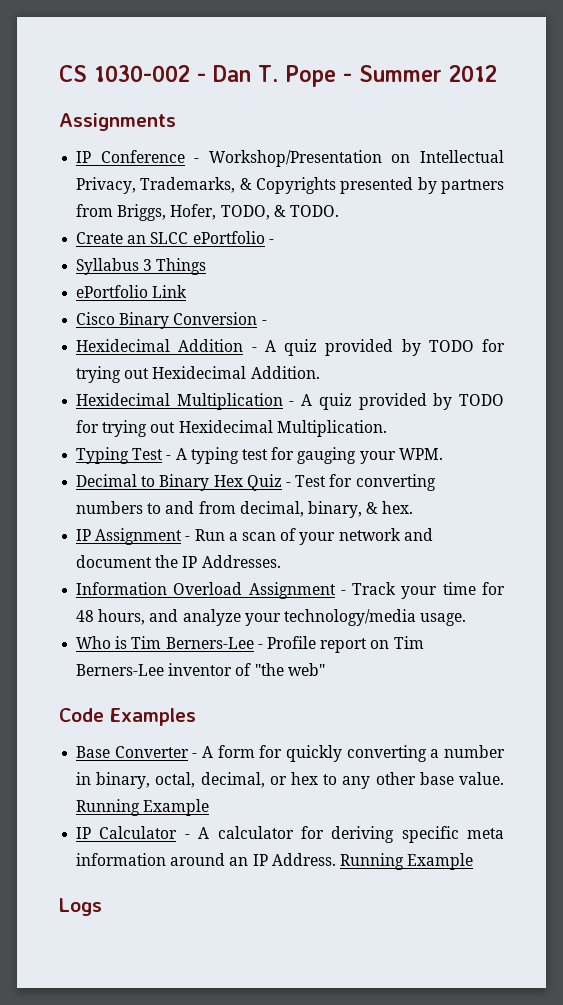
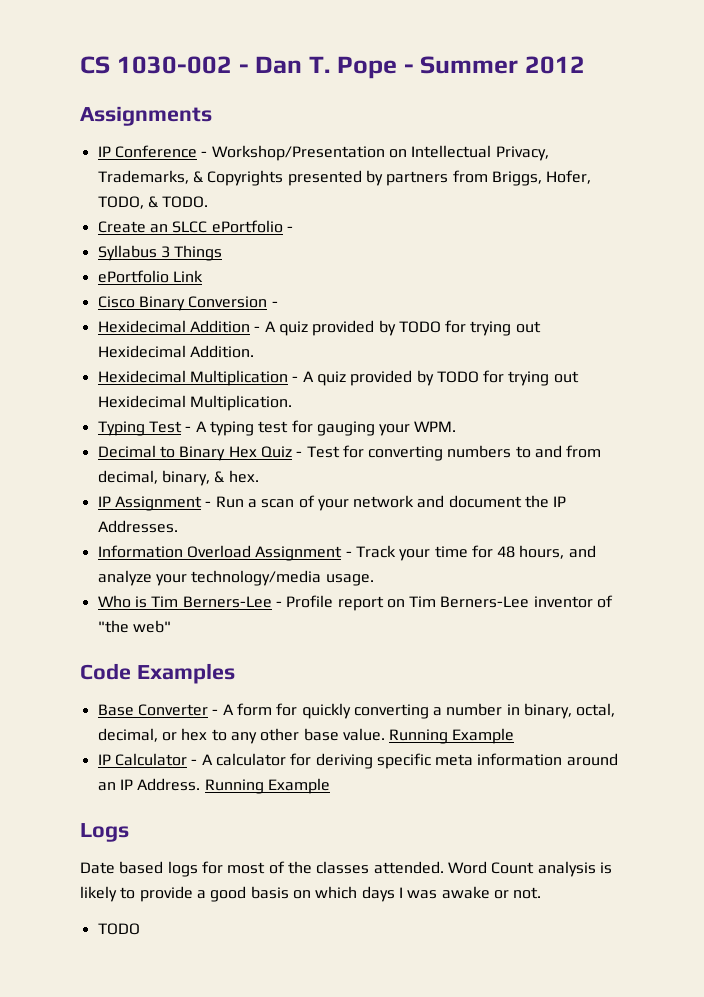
+ Date based logs for most of the classes attended. Word Count analysis is likely to provide a good basis on which days I was awake or not.
+ TODO

